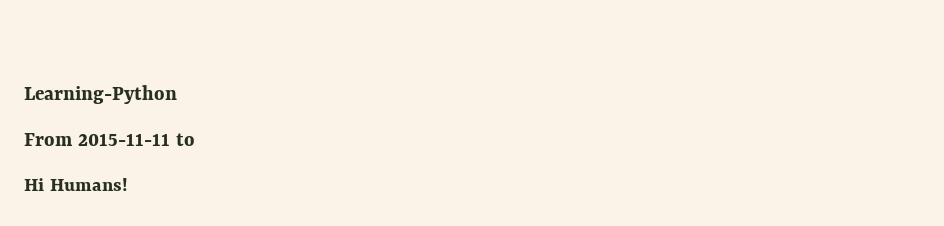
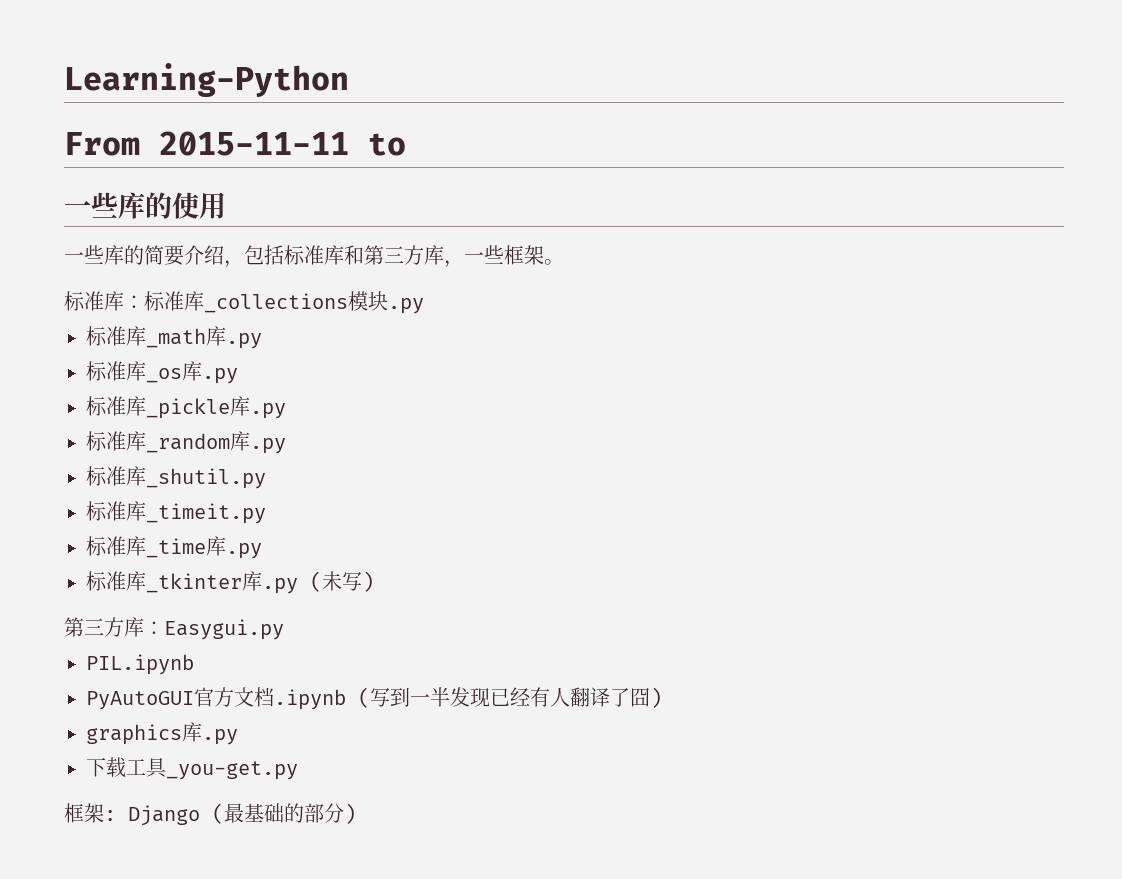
- Hi Humans!
+ 一些库的使用
+ 一些库的简要介绍，包括标准库和第三方库，一些框架。
+ 标准库：标准库_collections模块.py
+ 标准库_math库.py
+ 标准库_os库.py
+ 标准库_pickle库.py
+ 标准库_random库.py
+ 标准库_shutil.py
+ 标准库_timeit.py
+ 标准库_time库.py
+ 标准库_tkinter库.py (未写)
+ 第三方库：Easygui.py
+ PIL.ipynb
+ PyAutoGUI官方文档.ipynb (写到一半发现已经有人翻译了囧)
+ graphics库.py
+ 下载工具_you-get.py
+ 框架: Django (最基础的部分)

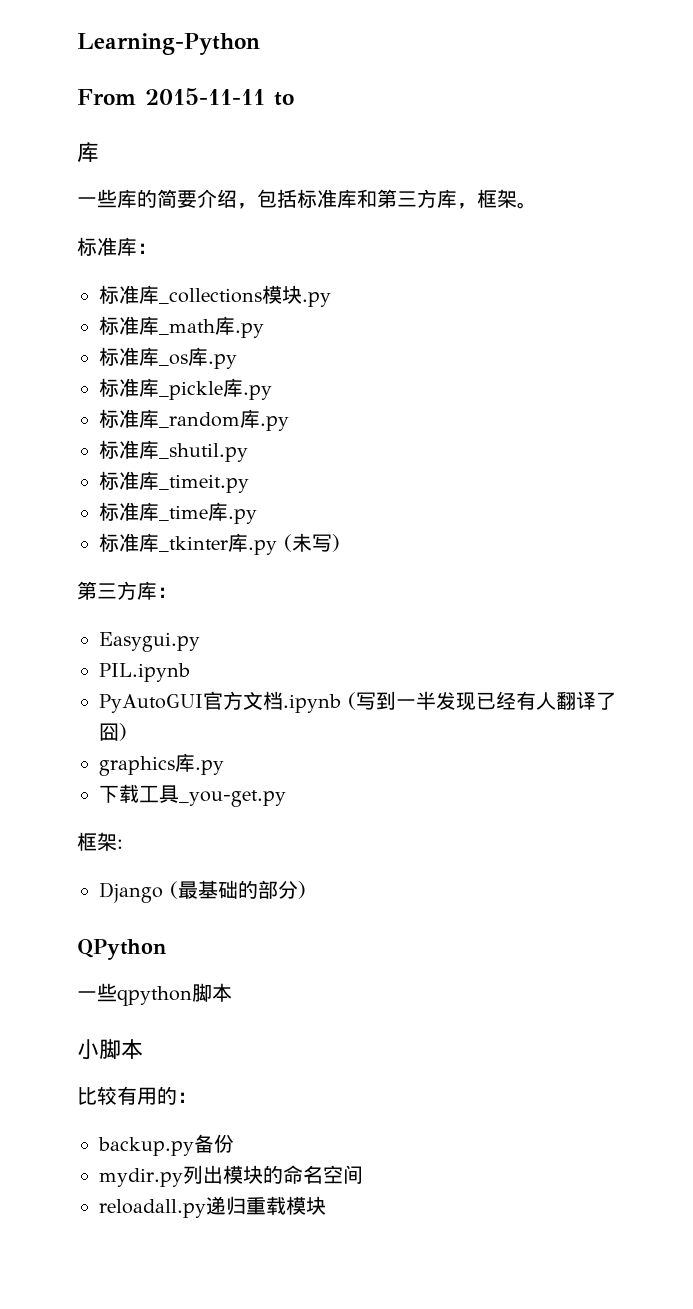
  From 2015-11-11 to
- 一些库的使用
+ 库
- 一些库的简要介绍，包括标准库和第三方库，一些框架。
+ 一些库的简要介绍，包括标准库和第三方库，框架。
- 标准库：标准库_collections模块.py
+ 标准库：
+ 标准库_collections模块.py
- 第三方库：Easygui.py
+ 第三方库：
+ Easygui.py
- 框架: Django (最基础的部分)
+ 框架:
+ Django (最基础的部分)
+ QPython
+ 一些qpython脚本
+ 小脚本
+ 比较有用的：
+ backup.py备份
+ mydir.py列出模块的命名空间
+ reloadall.py递归重载模块

